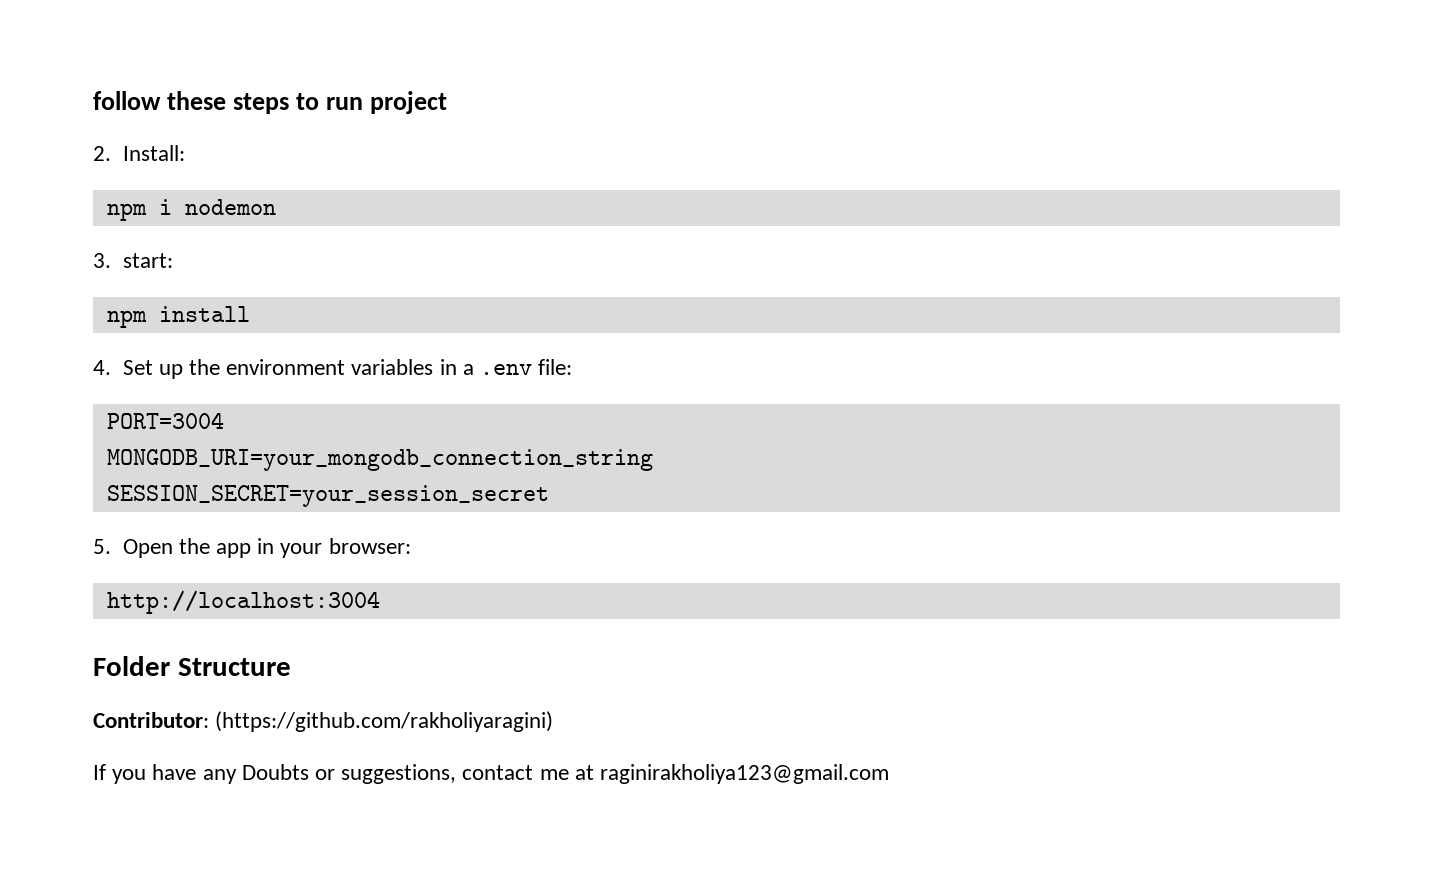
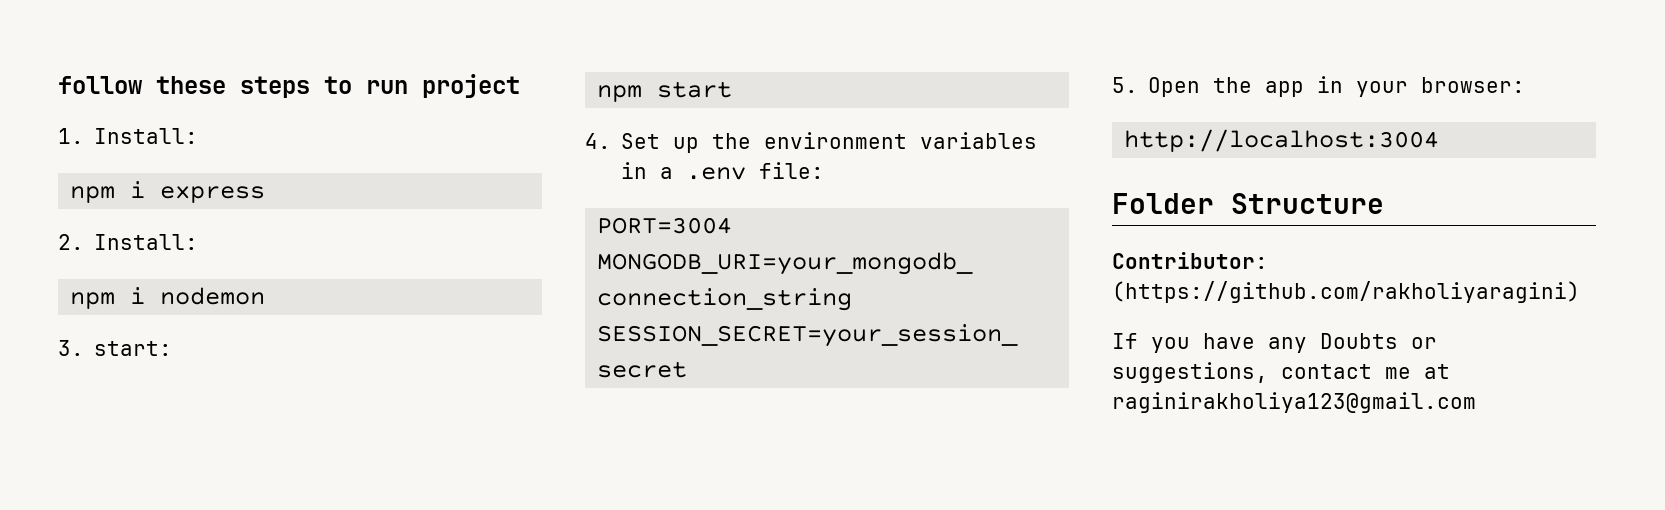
+ 1. Install:
+ npm i express
- npm install
+ npm start

